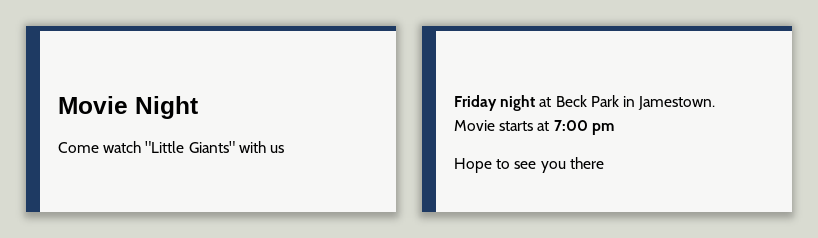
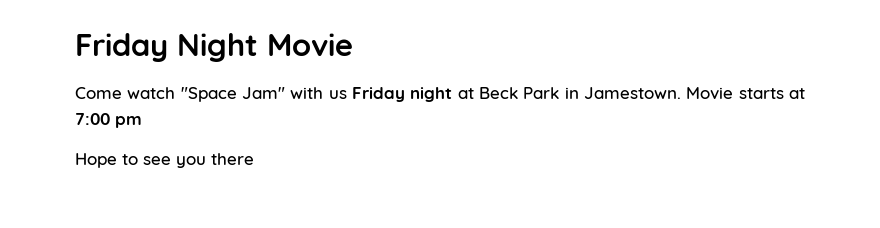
- Movie Night
+ Friday Night Movie
- Come watch "Little Giants" with us Friday night at Beck Park in Jamestown.
+ Come watch "Space Jam" with us Friday night at Beck Park in Jamestown.

